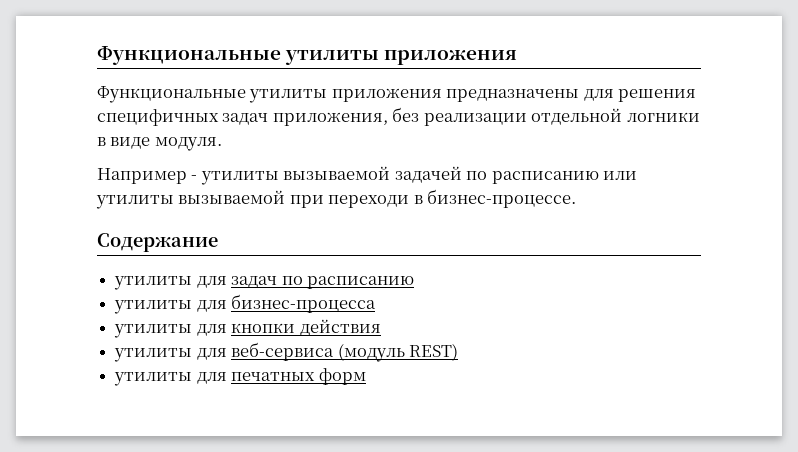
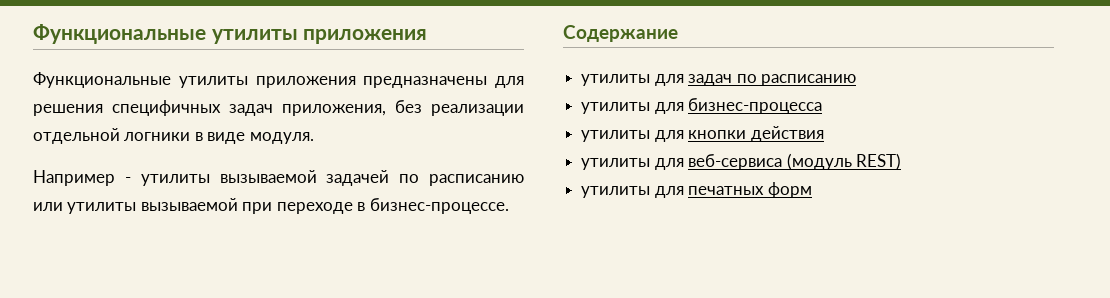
- Например - утилиты вызываемой задачей по расписанию или утилиты вызываемой при переходи в бизнес-процессе.
+ Например - утилиты вызываемой задачей по расписанию или утилиты вызываемой при переходе в бизнес-процессе.

